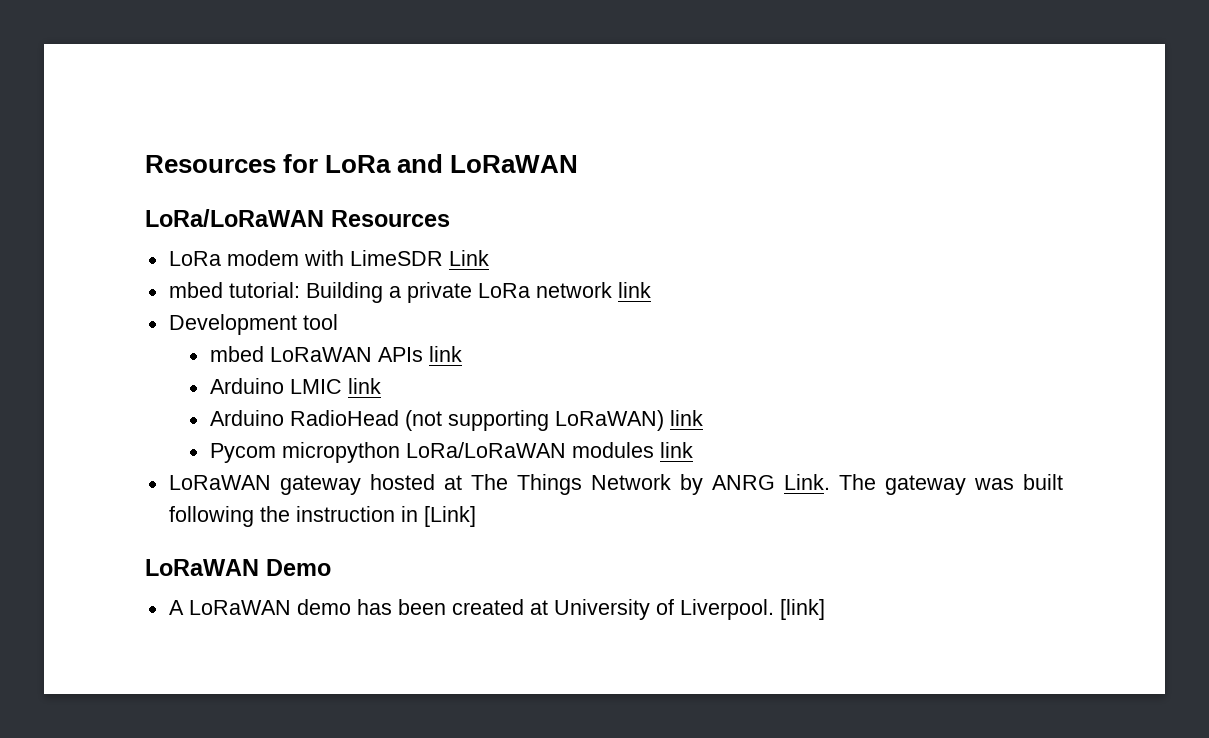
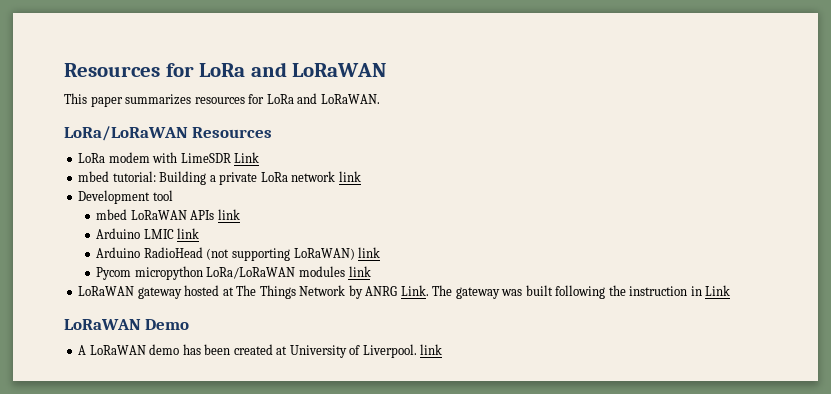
+ This paper summarizes resources for LoRa and LoRaWAN.
- The gateway was built following the instruction in [Link]
+ The gateway was built following the instruction in Link
- A LoRaWAN demo has been created at University of Liverpool. [link]
+ A LoRaWAN demo has been created at University of Liverpool. link

